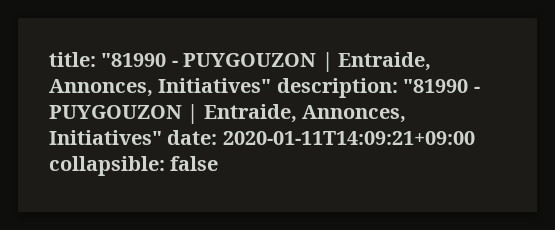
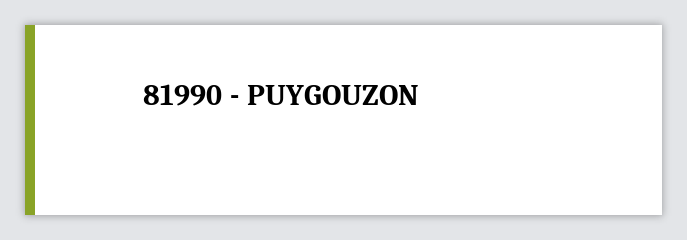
- title: "81990 - PUYGOUZON | Entraide, Annonces, Initiatives" description: "81990 - PUYGOUZON | Entraide, Annonces, Initiatives" date: 2020-01-11T14:09:21+09:00 collapsible: false
+ 81990 - PUYGOUZON

